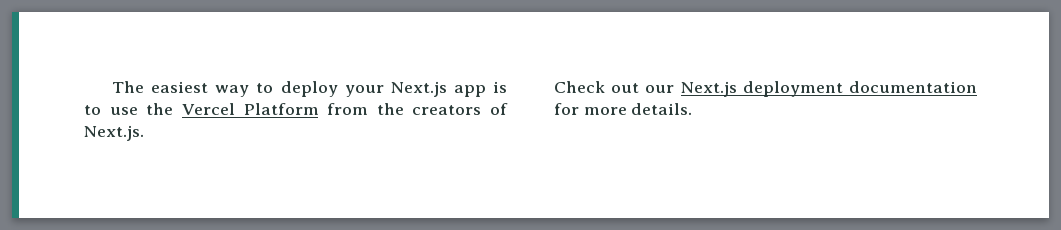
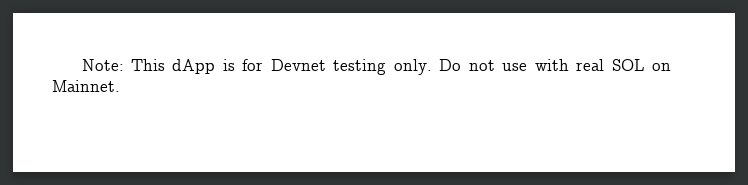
- The easiest way to deploy your Next.js app is to use the Vercel Platform from the creators of Next.js.
- Check out our Next.js deployment documentation for more details.
+ Note: This dApp is for Devnet testing only. Do not use with real SOL on Mainnet.

